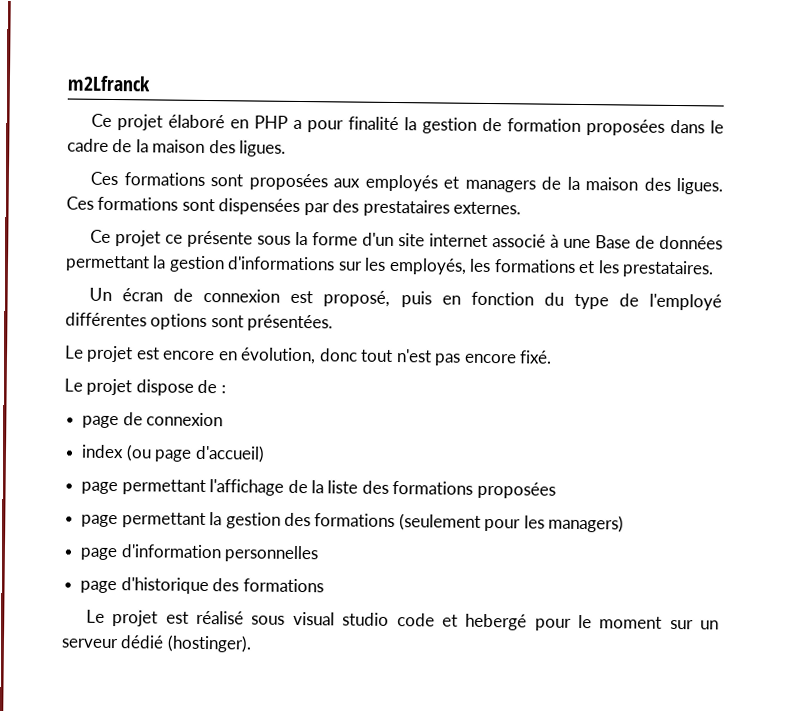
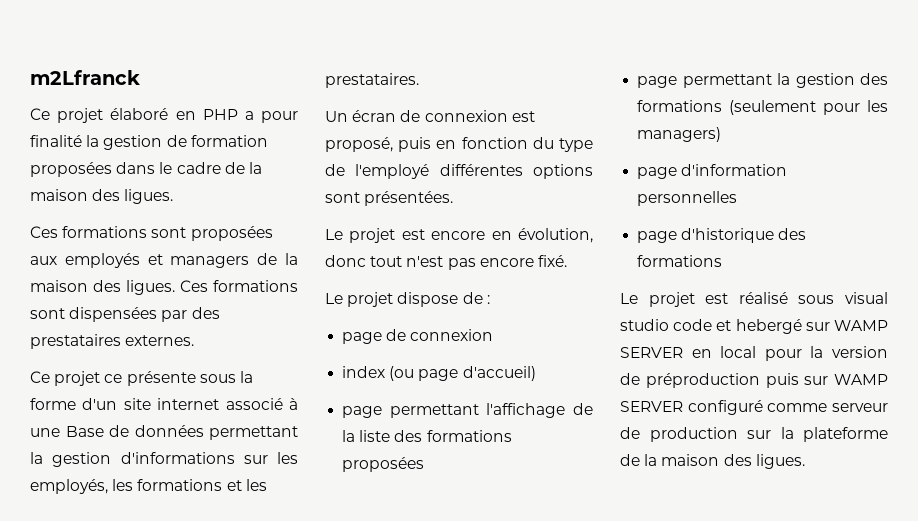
- Le projet est réalisé sous visual studio code et hebergé pour le moment sur un serveur dédié (hostinger).
+ Le projet est réalisé sous visual studio code et hebergé sur WAMP SERVER en local pour la version de préproduction puis sur WAMP SERVER configuré comme serveur de production sur la plateforme de la maison des ligues.

